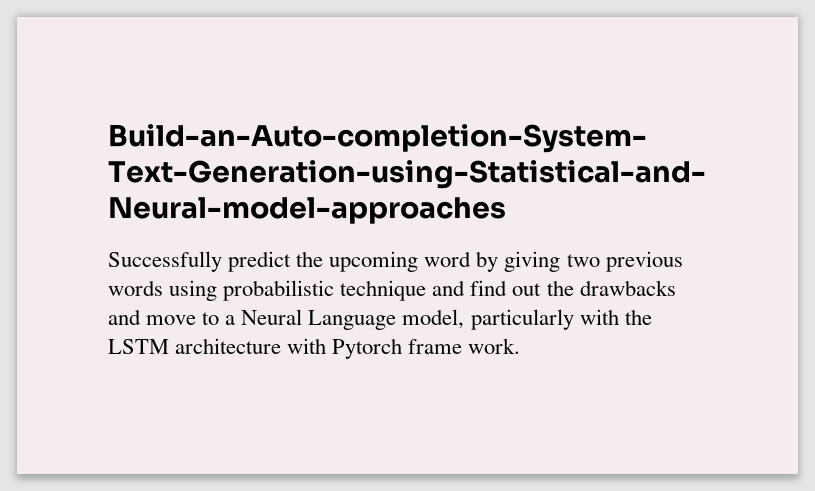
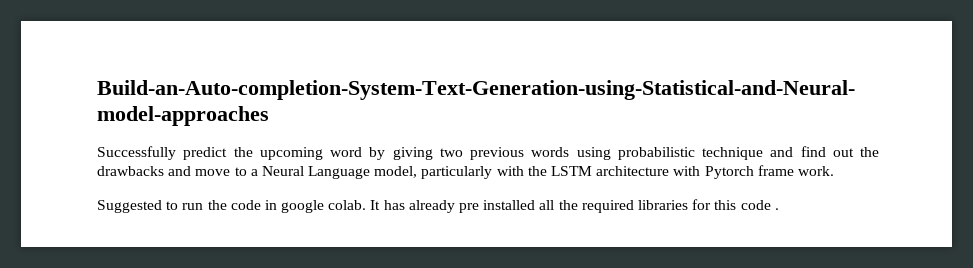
+ Suggested to run the code in google colab. It has already pre installed all the required libraries for this code .

